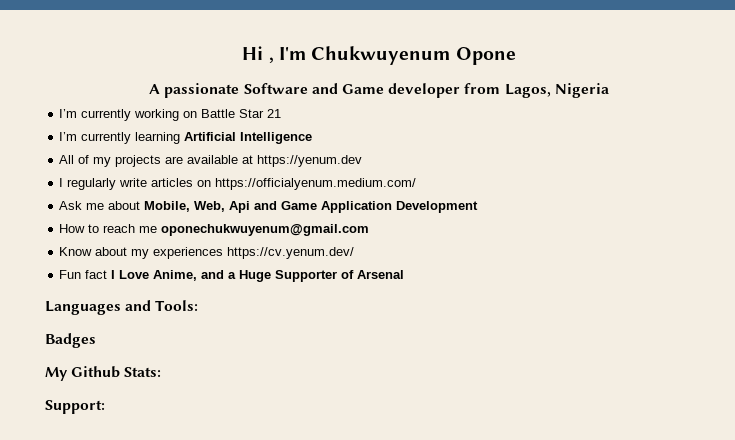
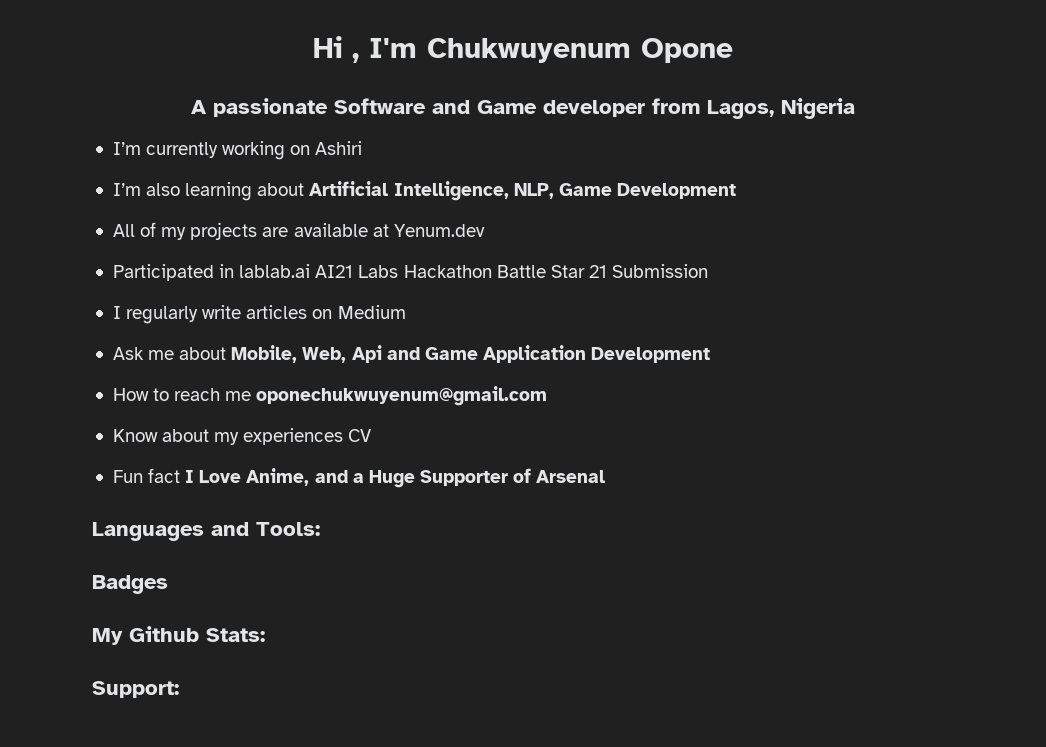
- I’m currently working on Battle Star 21
- I’m currently learning Artificial Intelligence
+ I’m currently working on Ashiri
+ I’m also learning about Artificial Intelligence, NLP, Game Development
- All of my projects are available at https://yenum.dev
+ All of my projects are available at Yenum.dev
+ Participated in lablab.ai AI21 Labs Hackathon Battle Star 21 Submission
- I regularly write articles on https://officialyenum.medium.com/
+ I regularly write articles on Medium
- Know about my experiences https://cv.yenum.dev/
+ Know about my experiences CV

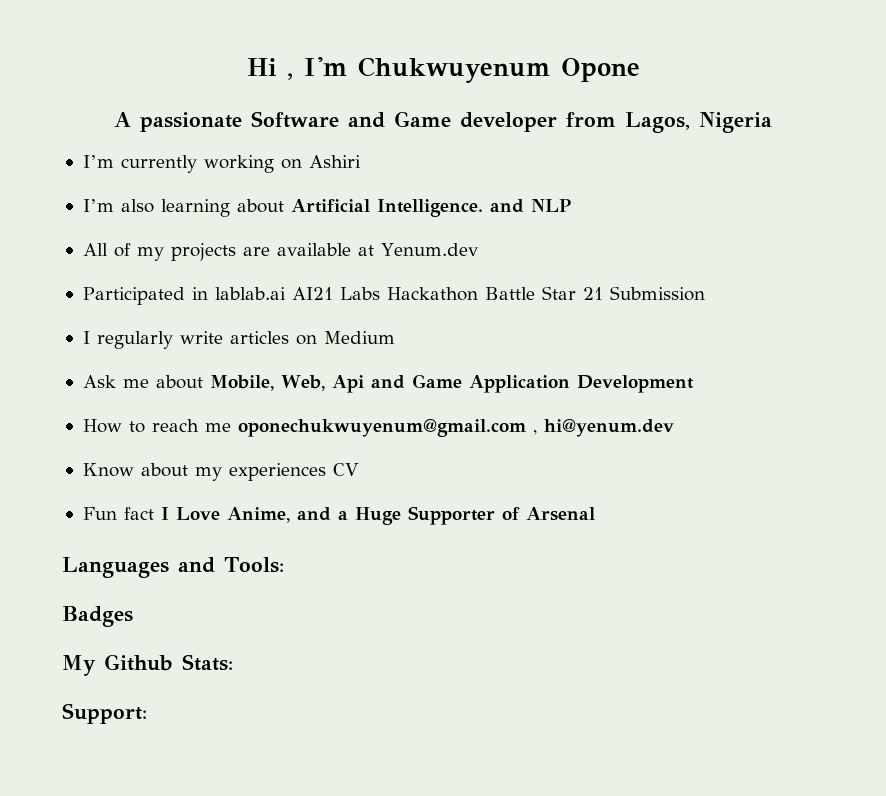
- I’m also learning about Artificial Intelligence, NLP, Game Development
+ I’m also learning about Artificial Intelligence. and NLP
- How to reach me oponechukwuyenum@gmail.com
+ How to reach me oponechukwuyenum@gmail.com , hi@yenum.dev

